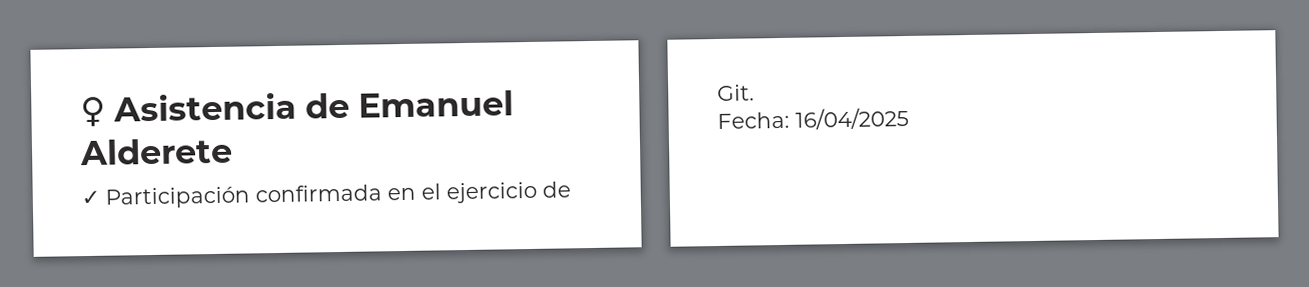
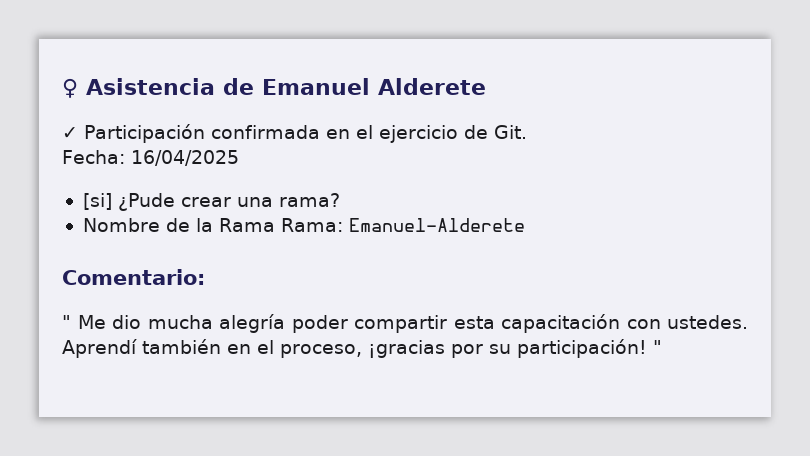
+ [si] ¿Pude crear una rama?
+ Nombre de la Rama Rama: Emanuel-Alderete
+ Comentario:
+ " Me dio mucha alegría poder compartir esta capacitación con ustedes. Aprendí también en el proceso, ¡gracias por su participación! "

